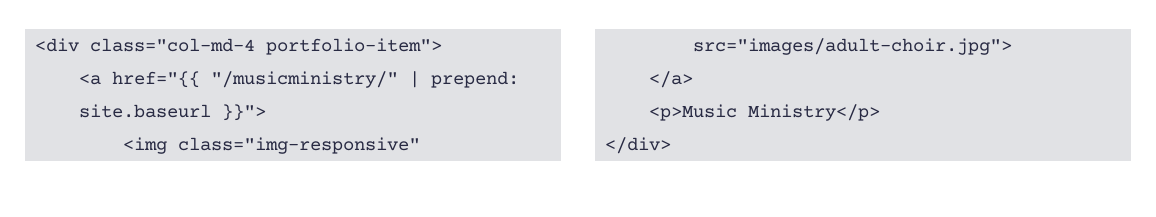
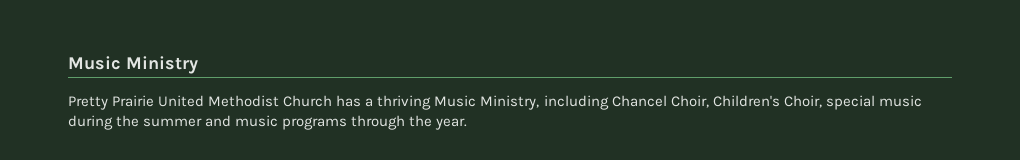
- <div class="col-md-4 portfolio-item">
- <a href="{{ "/musicministry/" | prepend: site.baseurl }}">
- <img class="img-responsive" src="images/adult-choir.jpg">
- </a>
- <p>Music Ministry</p>
- </div>
+ Music Ministry
+ Pretty Prairie United Methodist Church has a thriving Music Ministry, including Chancel Choir, Children's Choir, special music during the summer and music programs through the year.

